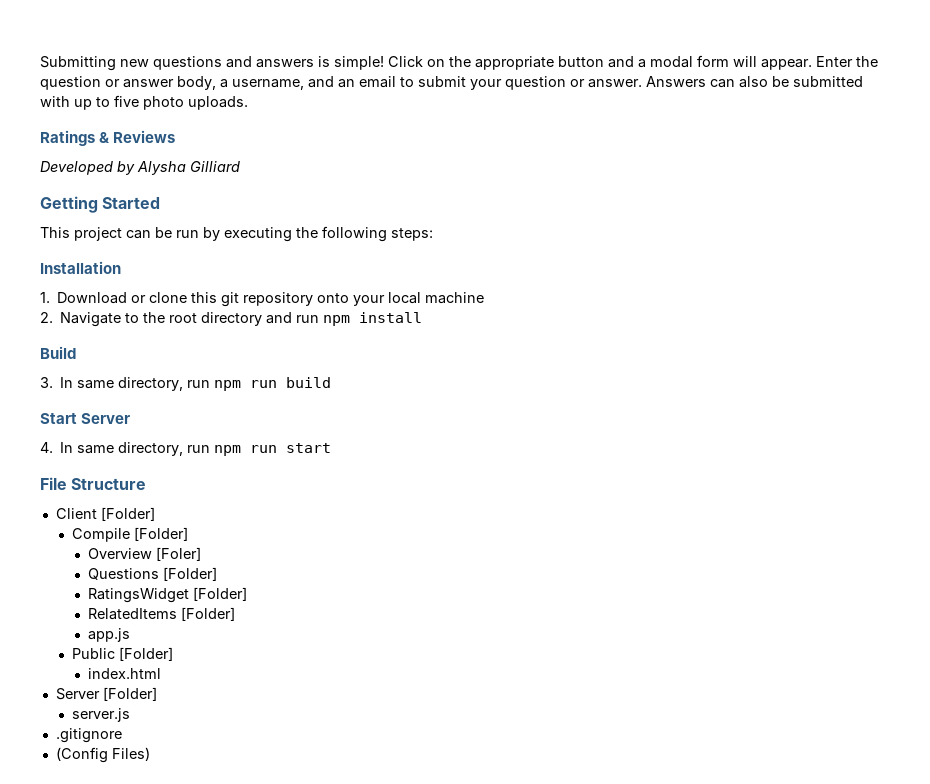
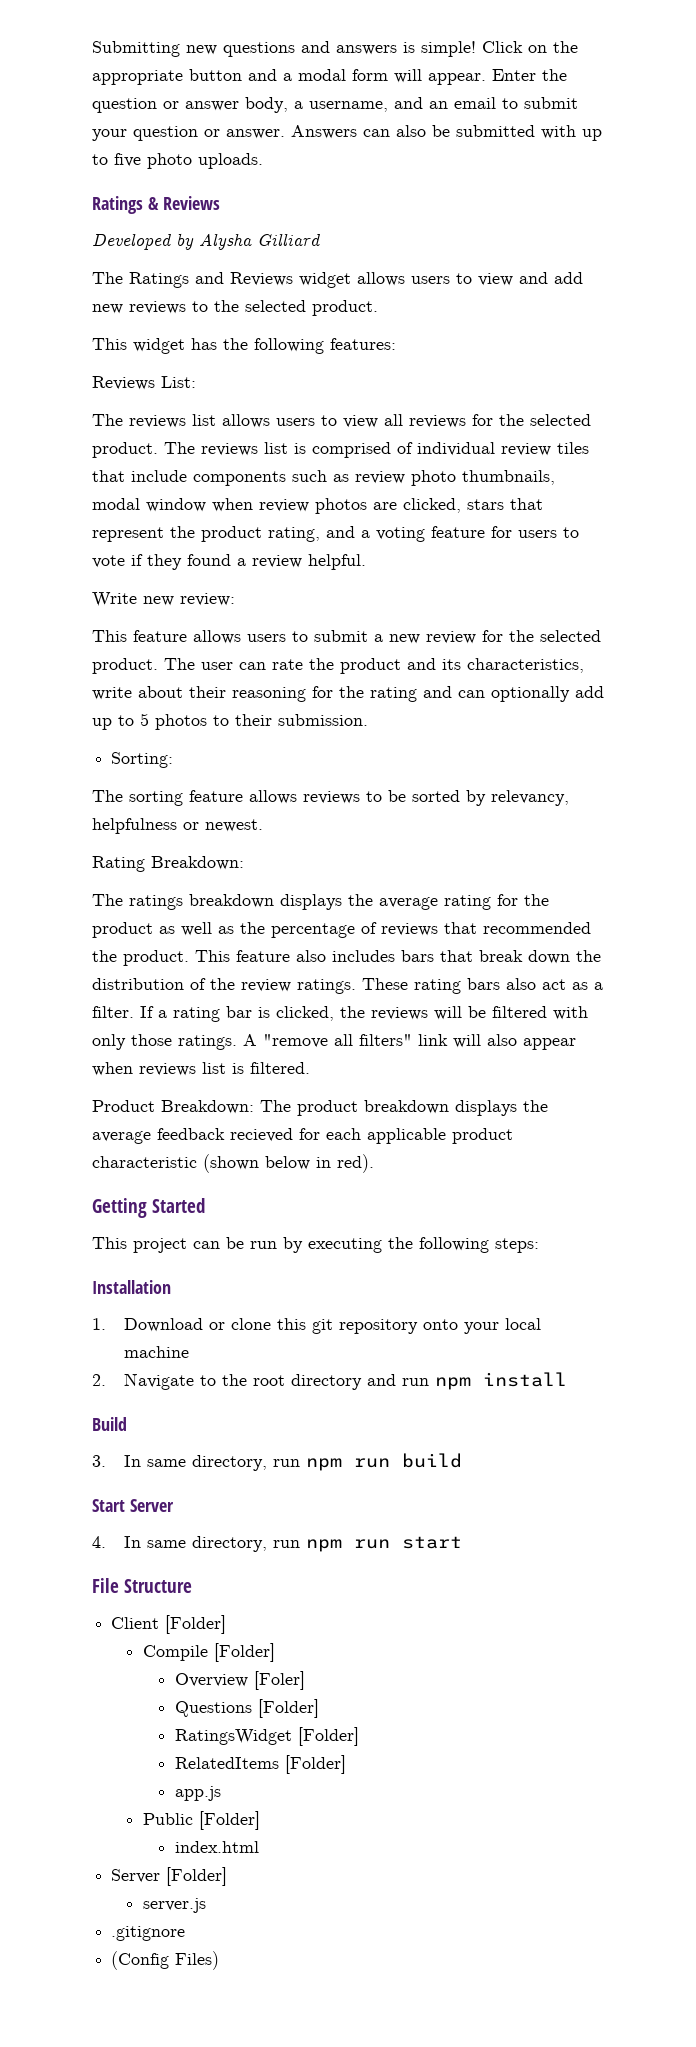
+ The Ratings and Reviews widget allows users to view and add new reviews to the selected product.
+ This widget has the following features:
+ Reviews List:
+ The reviews list allows users to view all reviews for the selected product. The reviews list is comprised of individual review tiles that include components such as review photo thumbnails, modal window when review photos are clicked, stars that represent the product rating, and a voting feature for users to vote if they found a review helpful.
+ Write new review:
+ This feature allows users to submit a new review for the selected product. The user can rate the product and its characteristics, write about their reasoning for the rating and can optionally add up to 5 photos to their submission.
+ Sorting:
+ The sorting feature allows reviews to be sorted by relevancy, helpfulness or newest.
+ Rating Breakdown:
+ The ratings breakdown displays the average rating for the product as well as the percentage of reviews that recommended the product. This feature also includes bars that break down the distribution of the review ratings. These rating bars also act as a filter. If a rating bar is clicked, the reviews will be filtered with only those ratings. A "remove all filters" link will also appear when reviews list is filtered.
+ Product Breakdown: The product breakdown displays the average feedback recieved for each applicable product characteristic (shown below in red).

